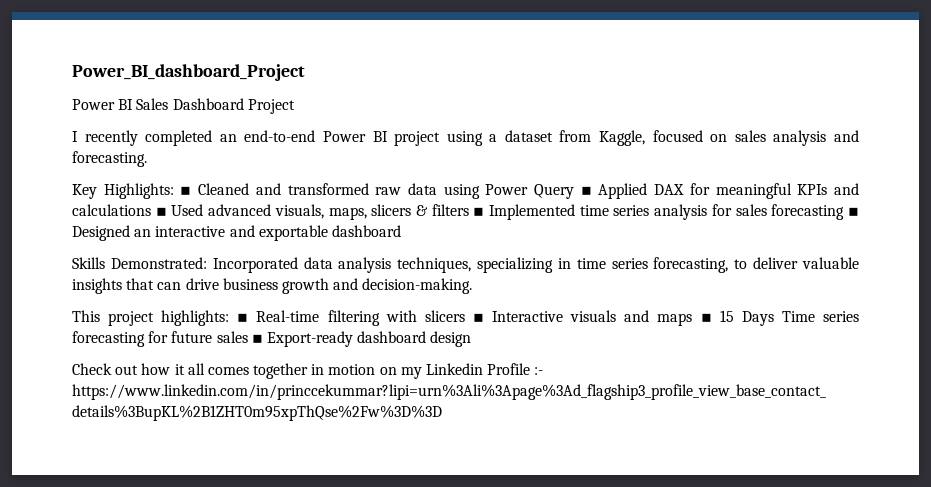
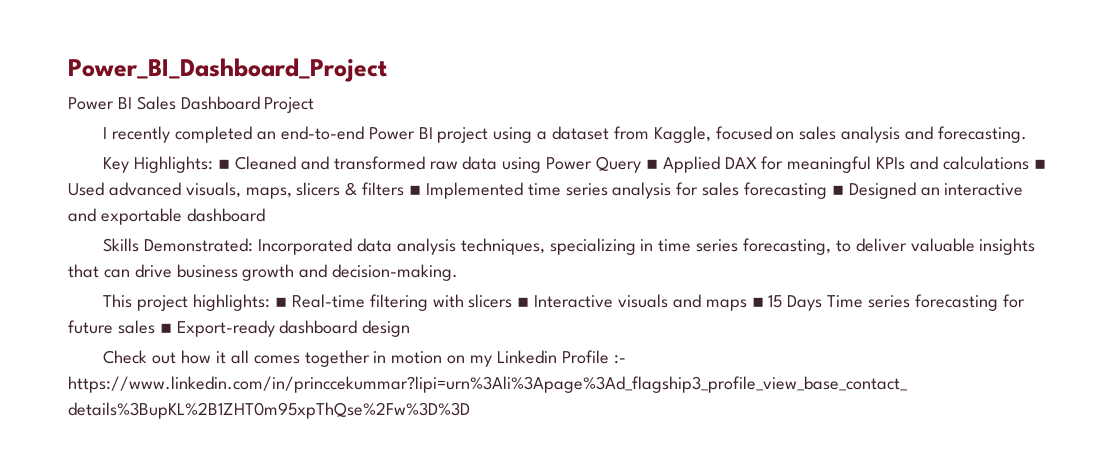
- Power_BI_dashboard_Project
+ Power_BI_Dashboard_Project

